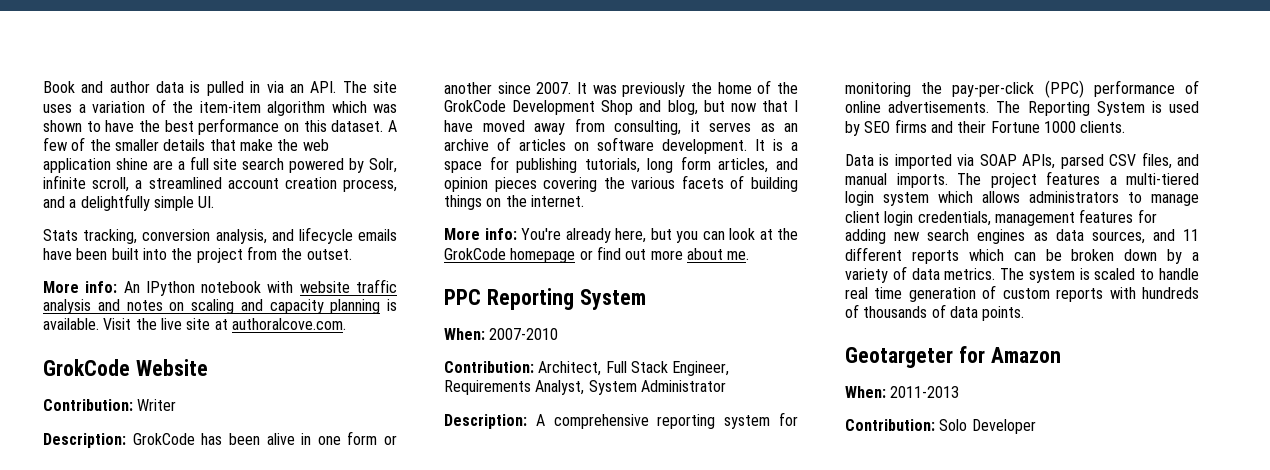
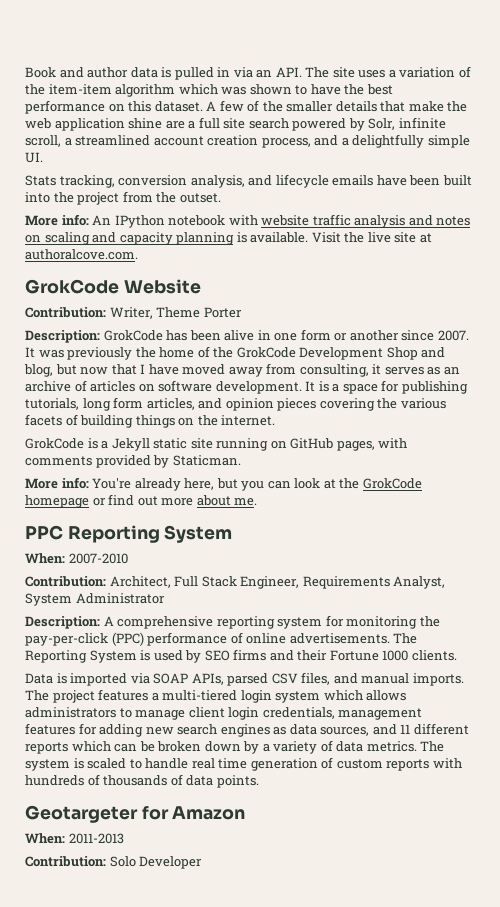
- Contribution: Writer
+ Contribution: Writer, Theme Porter
+ GrokCode is a Jekyll static site running on GitHub pages, with comments provided by Staticman.

